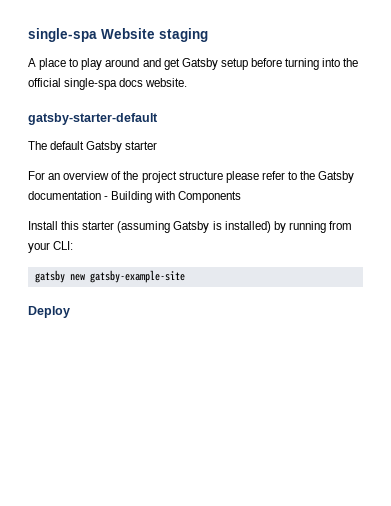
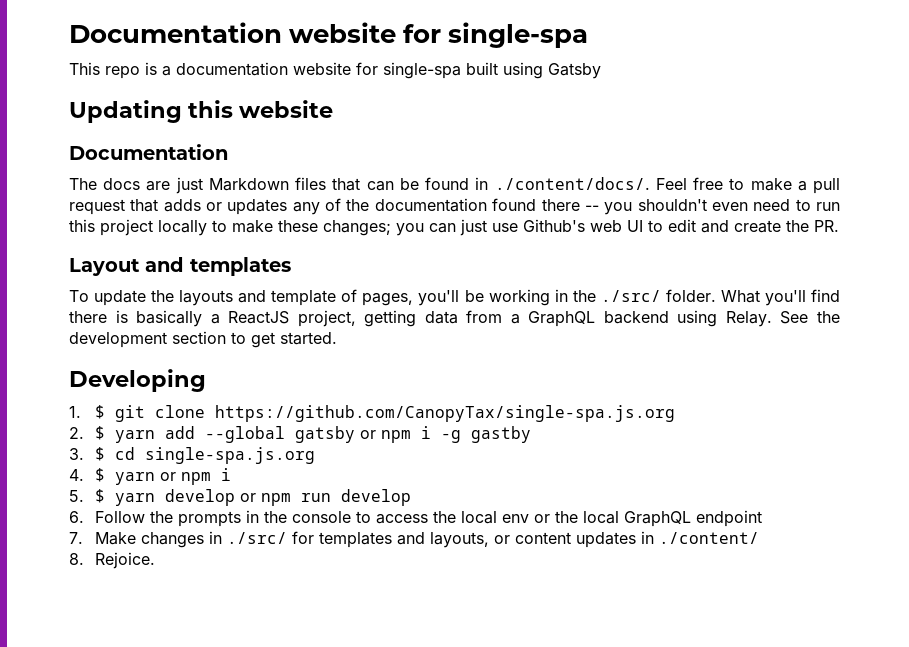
- single-spa Website staging
- A place to play around and get Gatsby setup before turning into the official single-spa docs website.
- gatsby-starter-default
- The default Gatsby starter
- For an overview of the project structure please refer to the Gatsby documentation - Building with Components
- Install this starter (assuming Gatsby is installed) by running from your CLI:
- gatsby new gatsby-example-site
- Deploy
+ Documentation website for single-spa
+ This repo is a documentation website for single-spa built using Gatsby
+ Updating this website
+ Documentation
+ The docs are just Markdown files that can be found in ./content/docs/. Feel free to make a pull request that adds or updates any of the documentation found there -- you shouldn't even need to run this project locally to make these changes; you can just use Github's web UI to edit and create the PR.
+ Layout and templates
+ To update the layouts and template of pages, you'll be working in the ./src/ folder. What you'll find there is basically a ReactJS project, getting data from a GraphQL backend using Relay. See the development section to get started.
+ Developing
+ 1. $ git clone https://github.com/CanopyTax/single-spa.js.org
+ 2. $ yarn add --global gatsby or npm i -g gastby
+ 3. $ cd single-spa.js.org
+ 4. $ yarn or npm i
+ 5. $ yarn develop or npm run develop
+ 6. Follow the prompts in the console to access the local env or the local GraphQL endpoint
+ 7. Make changes in ./src/ for templates and layouts, or content updates in ./content/
+ 8. Rejoice.

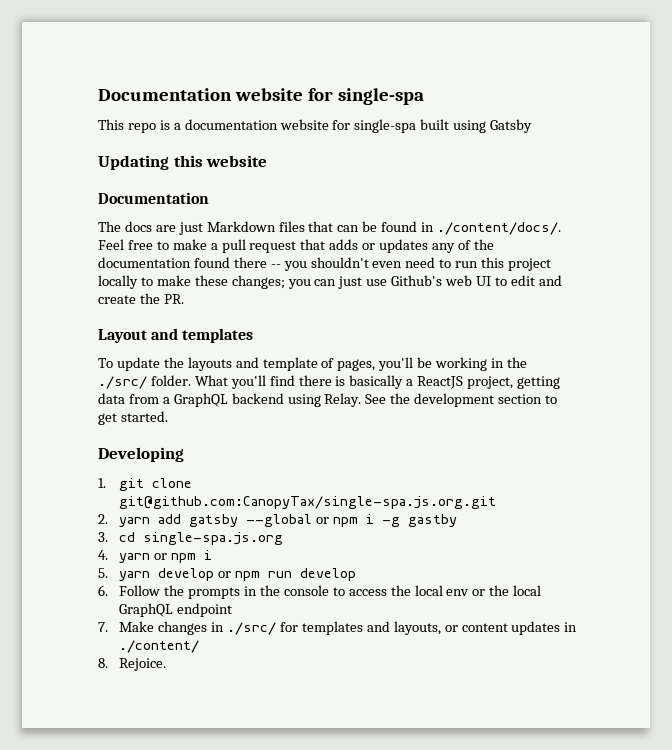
- 1. $ git clone https://github.com/CanopyTax/single-spa.js.org
+ 1. git clone git@github.com:CanopyTax/single-spa.js.org.git
- 2. $ yarn add --global gatsby or npm i -g gastby
+ 2. yarn add gatsby --global or npm i -g gastby
- 3. $ cd single-spa.js.org
+ 3. cd single-spa.js.org
- 4. $ yarn or npm i
+ 4. yarn or npm i
- 5. $ yarn develop or npm run develop
+ 5. yarn develop or npm run develop

